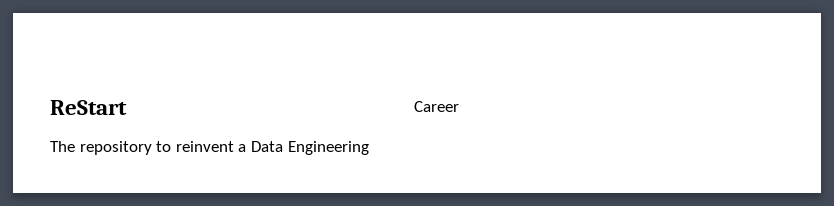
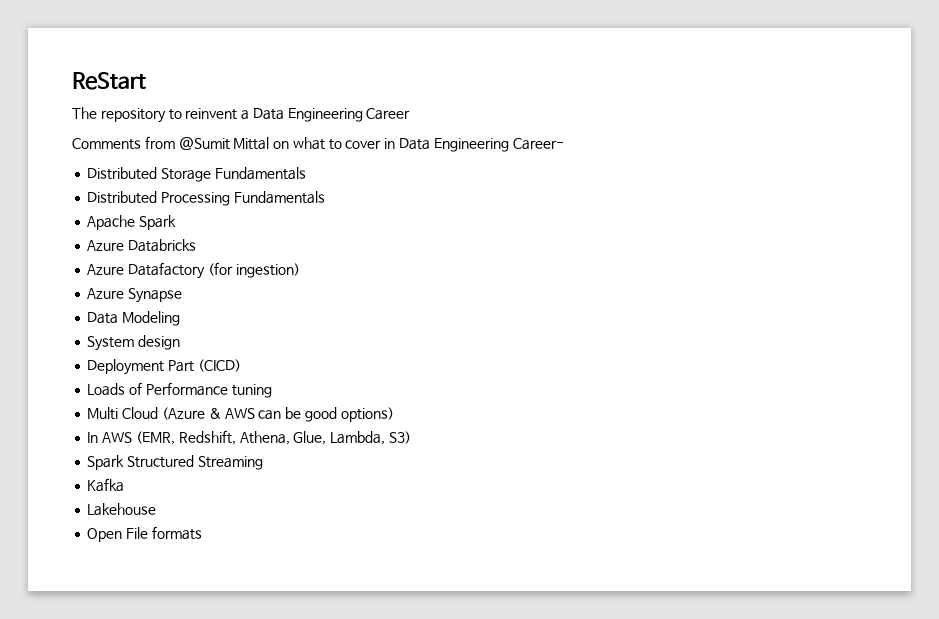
+ Comments from @Sumit Mittal on what to cover in Data Engineering Career-
+ Distributed Storage Fundamentals
+ Distributed Processing Fundamentals
+ Apache Spark
+ Azure Databricks
+ Azure Datafactory (for ingestion)
+ Azure Synapse
+ Data Modeling
+ System design
+ Deployment Part (CICD)
+ Loads of Performance tuning
+ Multi Cloud (Azure & AWS can be good options)
+ In AWS (EMR, Redshift, Athena, Glue, Lambda, S3)
+ Spark Structured Streaming
+ Kafka
+ Lakehouse
+ Open File formats

